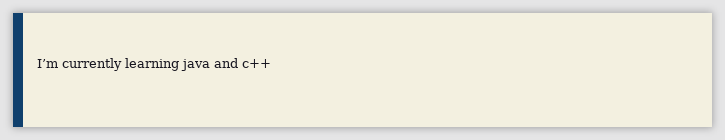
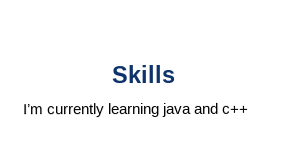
+ Skills

